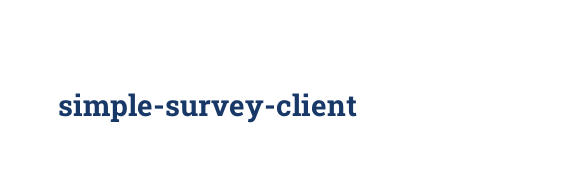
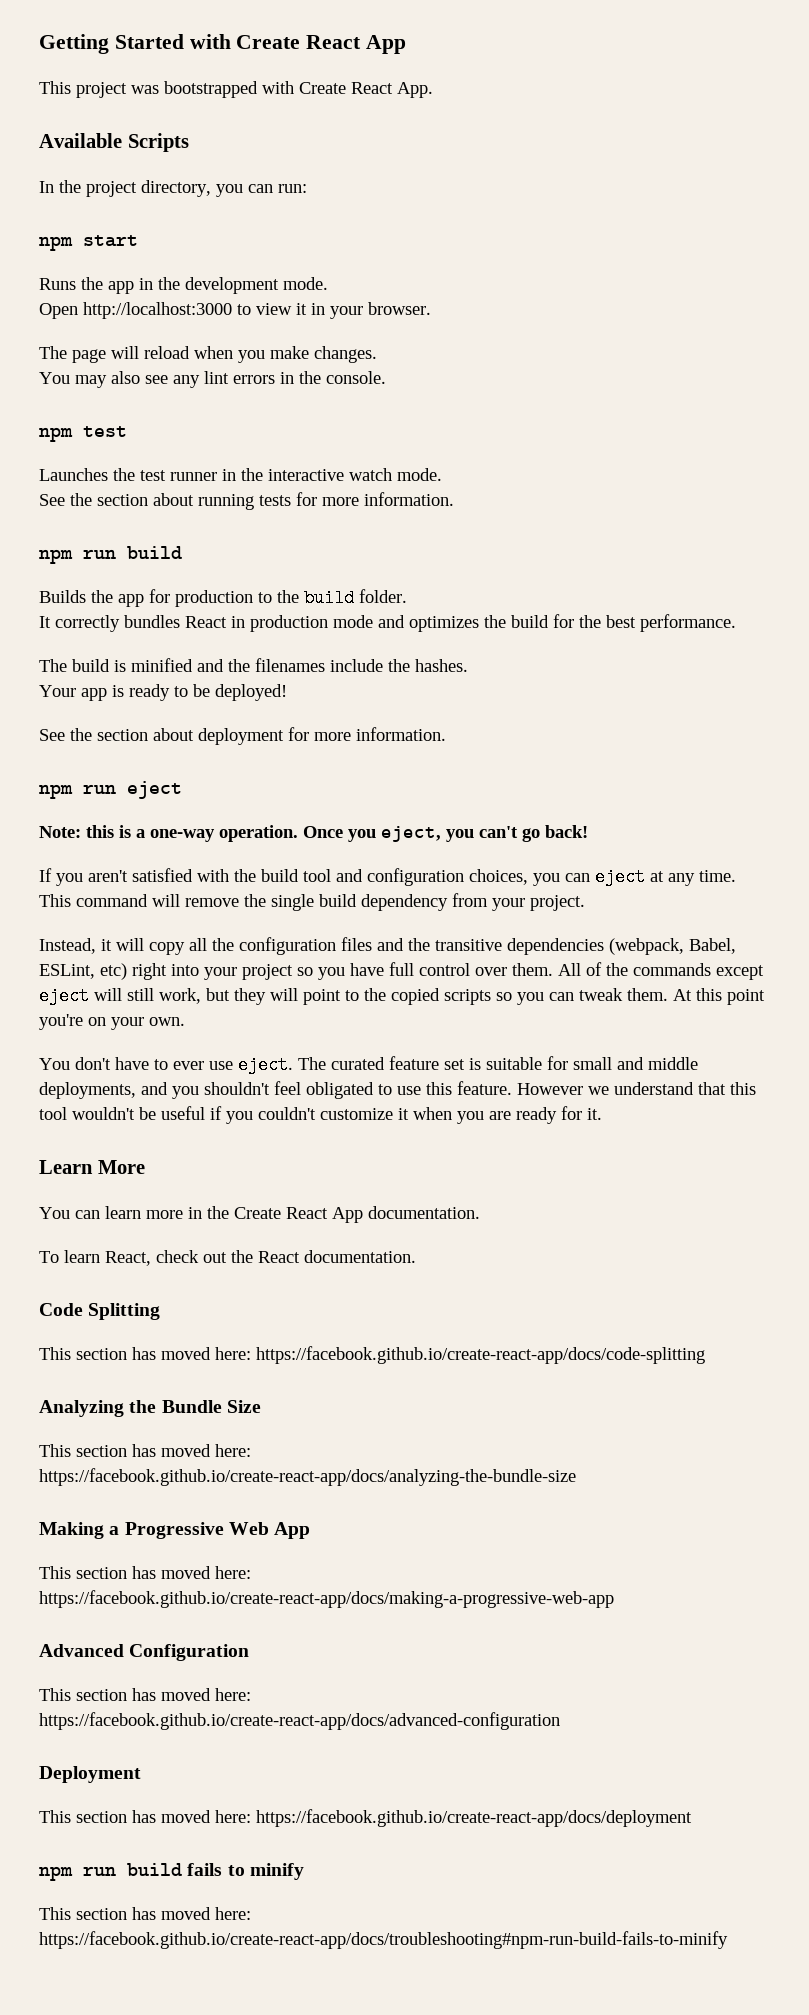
- simple-survey-client
+ Getting Started with Create React App
+ This project was bootstrapped with Create React App.
+ Available Scripts
+ In the project directory, you can run:
+ npm start
+ Runs the app in the development mode.
+ Open http://localhost:3000 to view it in your browser.
+ The page will reload when you make changes.
+ You may also see any lint errors in the console.
+ npm test
+ Launches the test runner in the interactive watch mode.
+ See the section about running tests for more information.
+ npm run build
+ Builds the app for production to the build folder.
+ It correctly bundles React in production mode and optimizes the build for the best performance.
+ The build is minified and the filenames include the hashes.
+ Your app is ready to be deployed!
+ See the section about deployment for more information.
+ npm run eject
+ Note: this is a one-way operation. Once you eject, you can't go back!
+ If you aren't satisfied with the build tool and configuration choices, you can eject at any time. This command will remove the single build dependency from your project.
+ Instead, it will copy all the configuration files and the transitive dependencies (webpack, Babel, ESLint, etc) right into your project so you have full control over them. All of the commands except eject will still work, but they will point to the copied scripts so you can tweak them. At this point you're on your own.
+ You don't have to ever use eject. The curated feature set is suitable for small and middle deployments, and you shouldn't feel obligated to use this feature. However we understand that this tool wouldn't be useful if you couldn't customize it when you are ready for it.
+ Learn More
+ You can learn more in the Create React App documentation.
+ To learn React, check out the React documentation.
+ Code Splitting
+ This section has moved here: https://facebook.github.io/create-react-app/docs/code-splitting
+ Analyzing the Bundle Size
+ This section has moved here: https://facebook.github.io/create-react-app/docs/analyzing-the-bundle-size
+ Making a Progressive Web App
+ This section has moved here: https://facebook.github.io/create-react-app/docs/making-a-progressive-web-app
+ Advanced Configuration
+ This section has moved here: https://facebook.github.io/create-react-app/docs/advanced-configuration
+ Deployment
+ This section has moved here: https://facebook.github.io/create-react-app/docs/deployment
+ npm run build fails to minify
+ This section has moved here: https://facebook.github.io/create-react-app/docs/troubleshooting#npm-run-build-fails-to-minify

